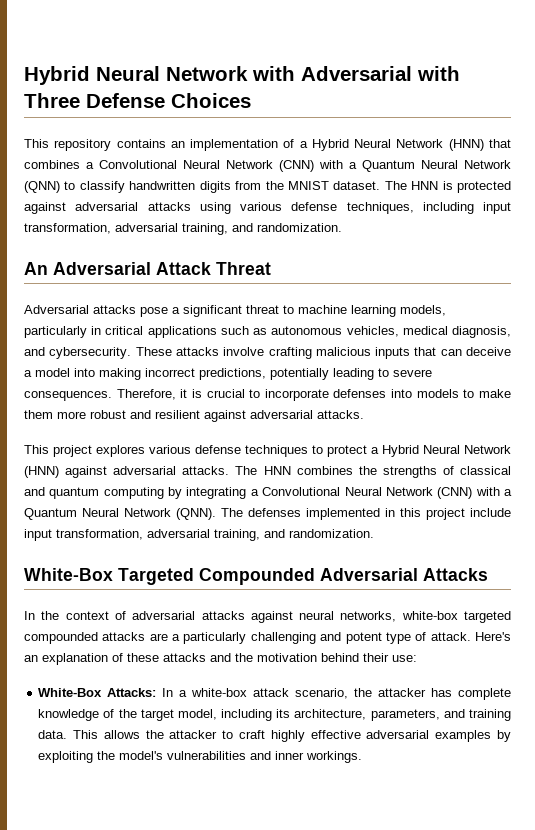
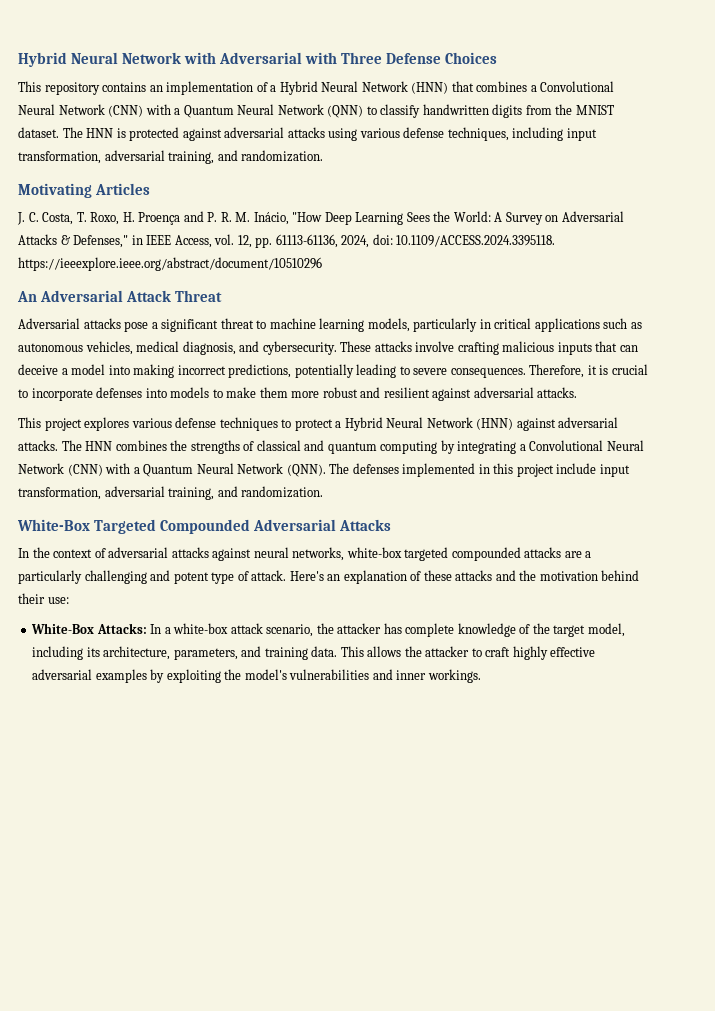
+ Motivating Articles
+ J. C. Costa, T. Roxo, H. Proença and P. R. M. Inácio, "How Deep Learning Sees the World: A Survey on Adversarial Attacks & Defenses," in IEEE Access, vol. 12, pp. 61113-61136, 2024, doi: 10.1109/ACCESS.2024.3395118. https://ieeexplore.ieee.org/abstract/document/10510296

